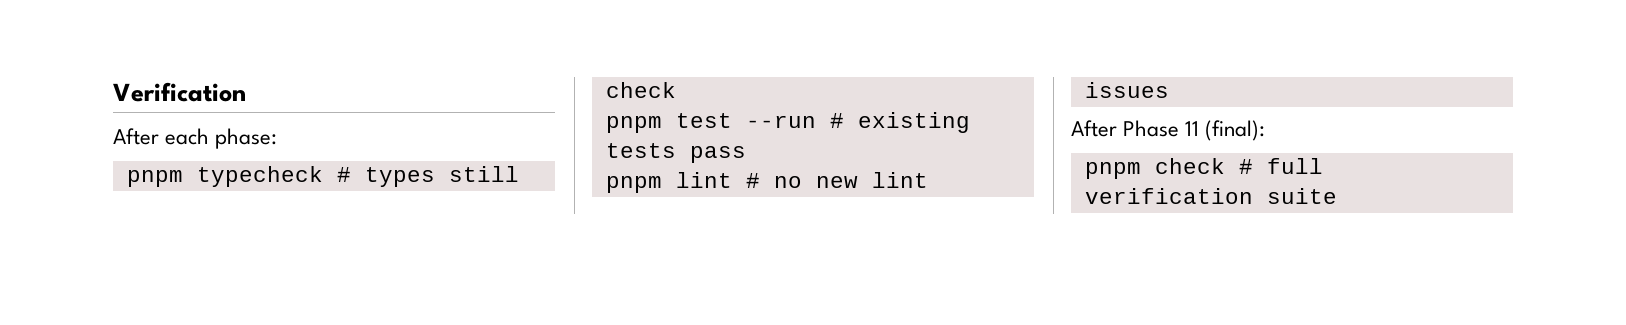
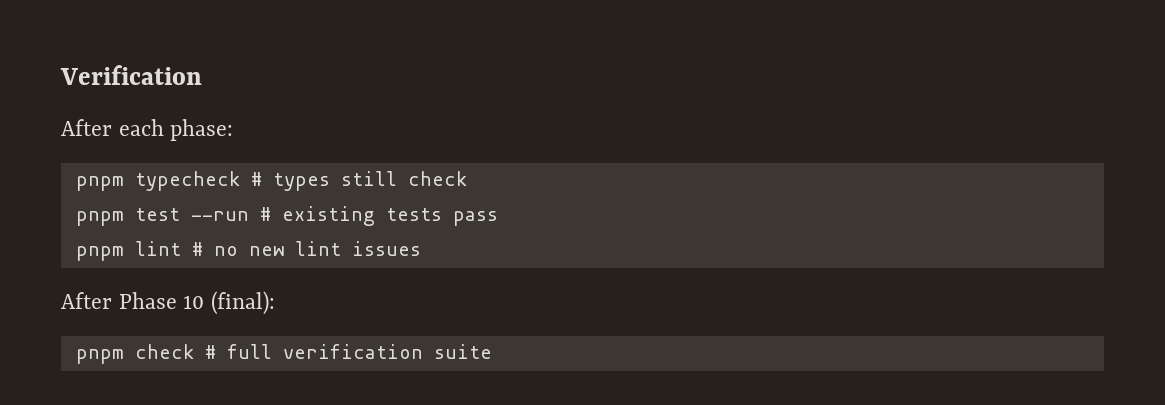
- After Phase 11 (final):
+ After Phase 10 (final):

